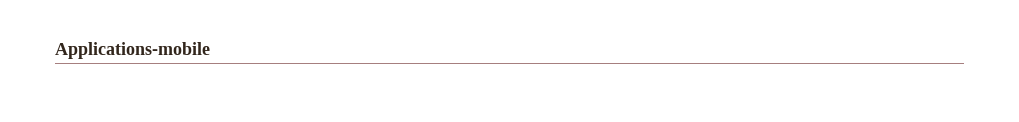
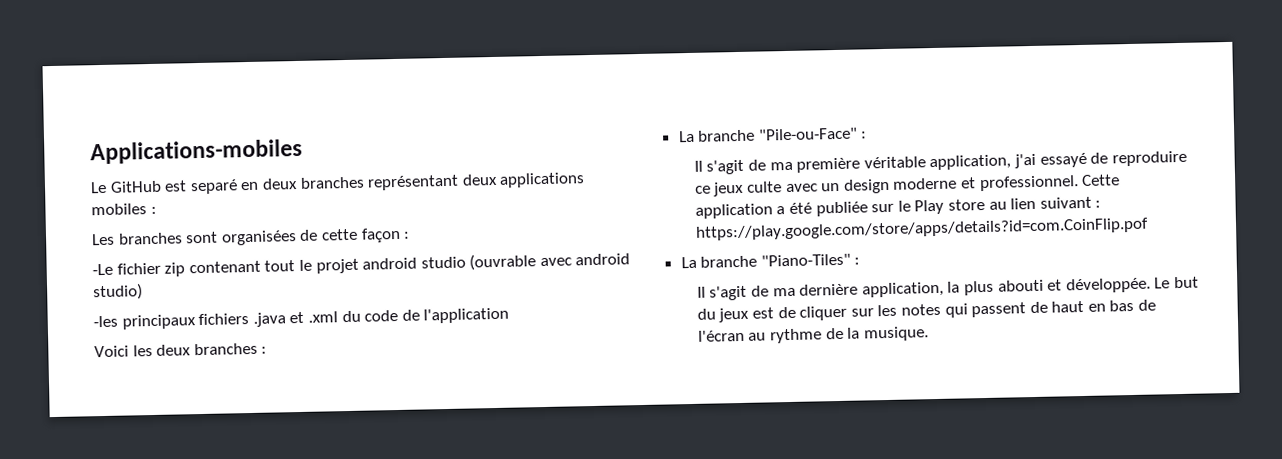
- Applications-mobile
+ Applications-mobiles
+ Le GitHub est separé en deux branches représentant deux applications mobiles :
+ Les branches sont organisées de cette façon :
+ -Le fichier zip contenant tout le projet android studio (ouvrable avec android studio)
+ -les principaux fichiers .java et .xml du code de l'application
+ Voici les deux branches :
+ La branche "Pile-ou-Face" :
+ Il s'agit de ma première véritable application, j'ai essayé de reproduire ce jeux culte avec un design moderne et professionnel. Cette application a été publiée sur le Play store au lien suivant : https://play.google.com/store/apps/details?id=com.CoinFlip.pof
+ La branche "Piano-Tiles" :
+ Il s'agit de ma dernière application, la plus abouti et développée. Le but du jeux est de cliquer sur les notes qui passent de haut en bas de l'écran au rythme de la musique.

